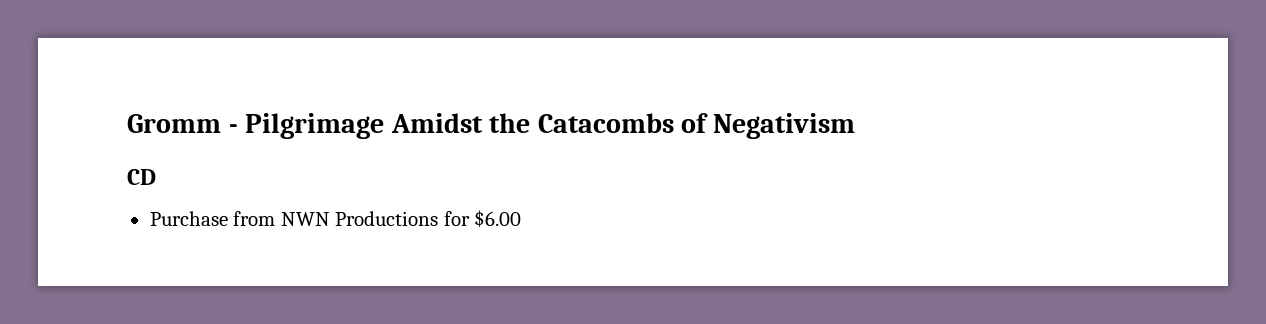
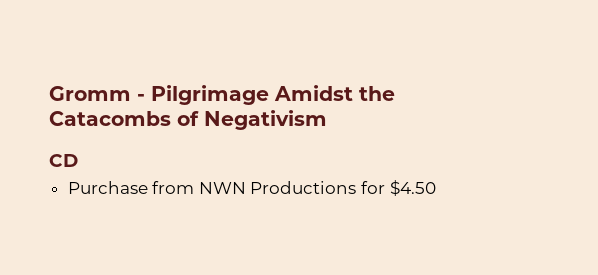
- Purchase from NWN Productions for $6.00
+ Purchase from NWN Productions for $4.50

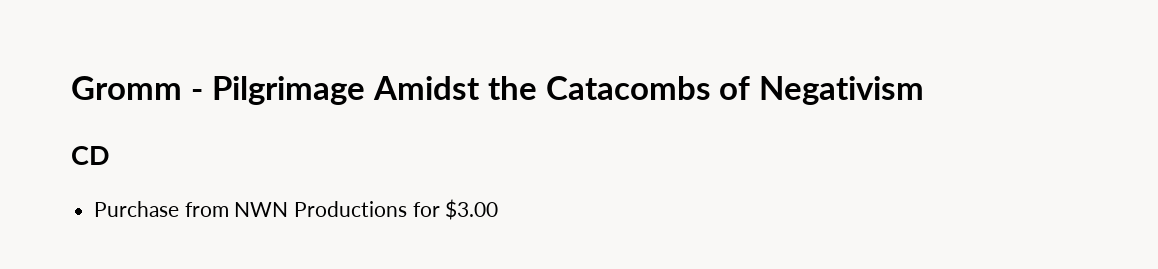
- Purchase from NWN Productions for $4.50
+ Purchase from NWN Productions for $3.00

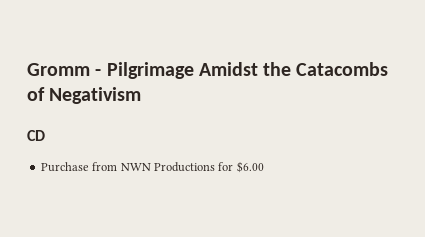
- Purchase from NWN Productions for $3.00
+ Purchase from NWN Productions for $6.00

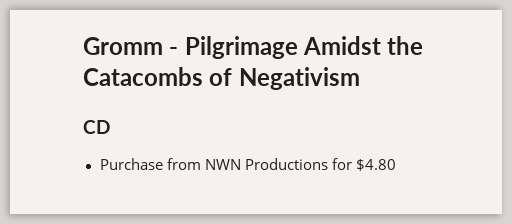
- Purchase from NWN Productions for $6.00
+ Purchase from NWN Productions for $4.80

